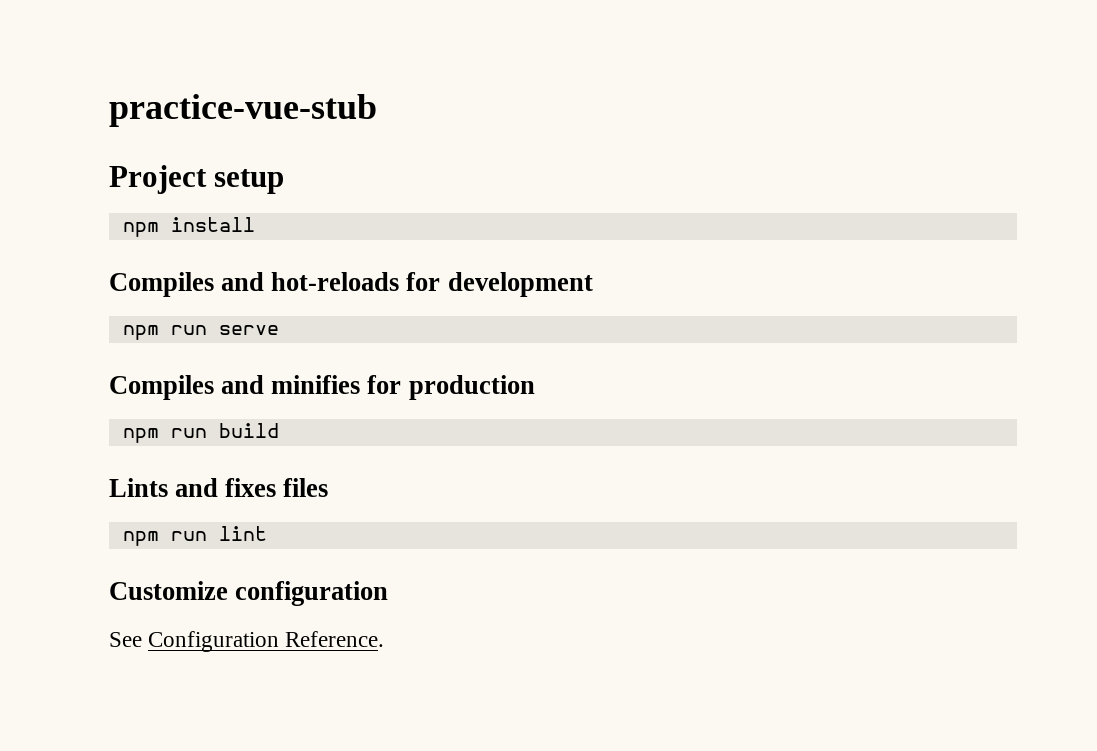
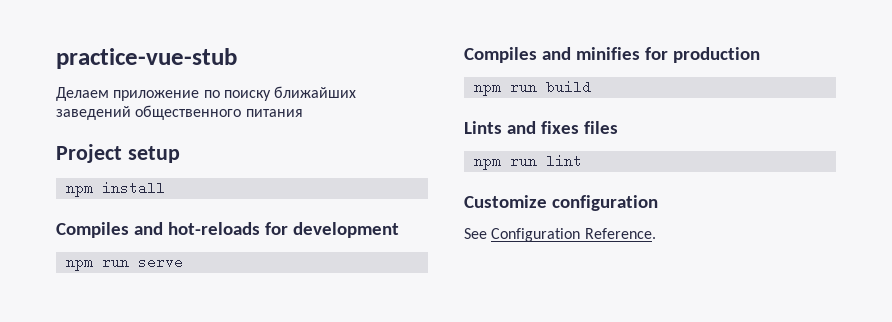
+ Делаем приложение по поиску ближайших заведений общественного питания

